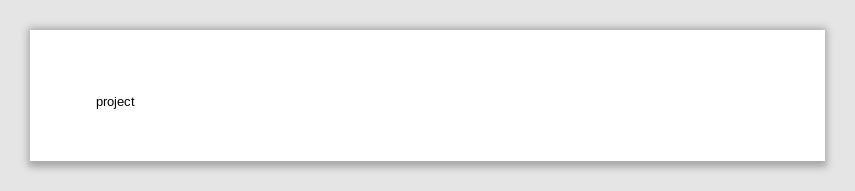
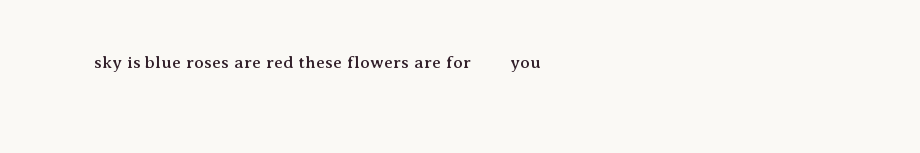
- project
+ sky is blue roses are red these flowers are for you

